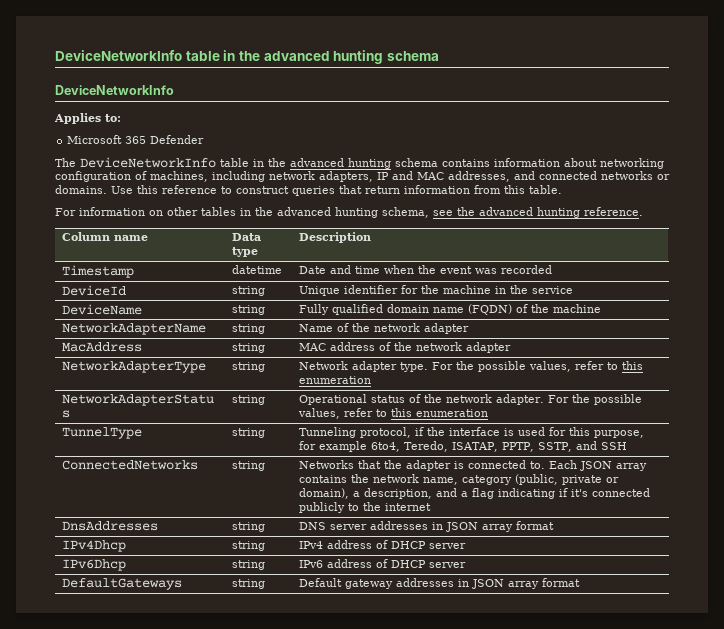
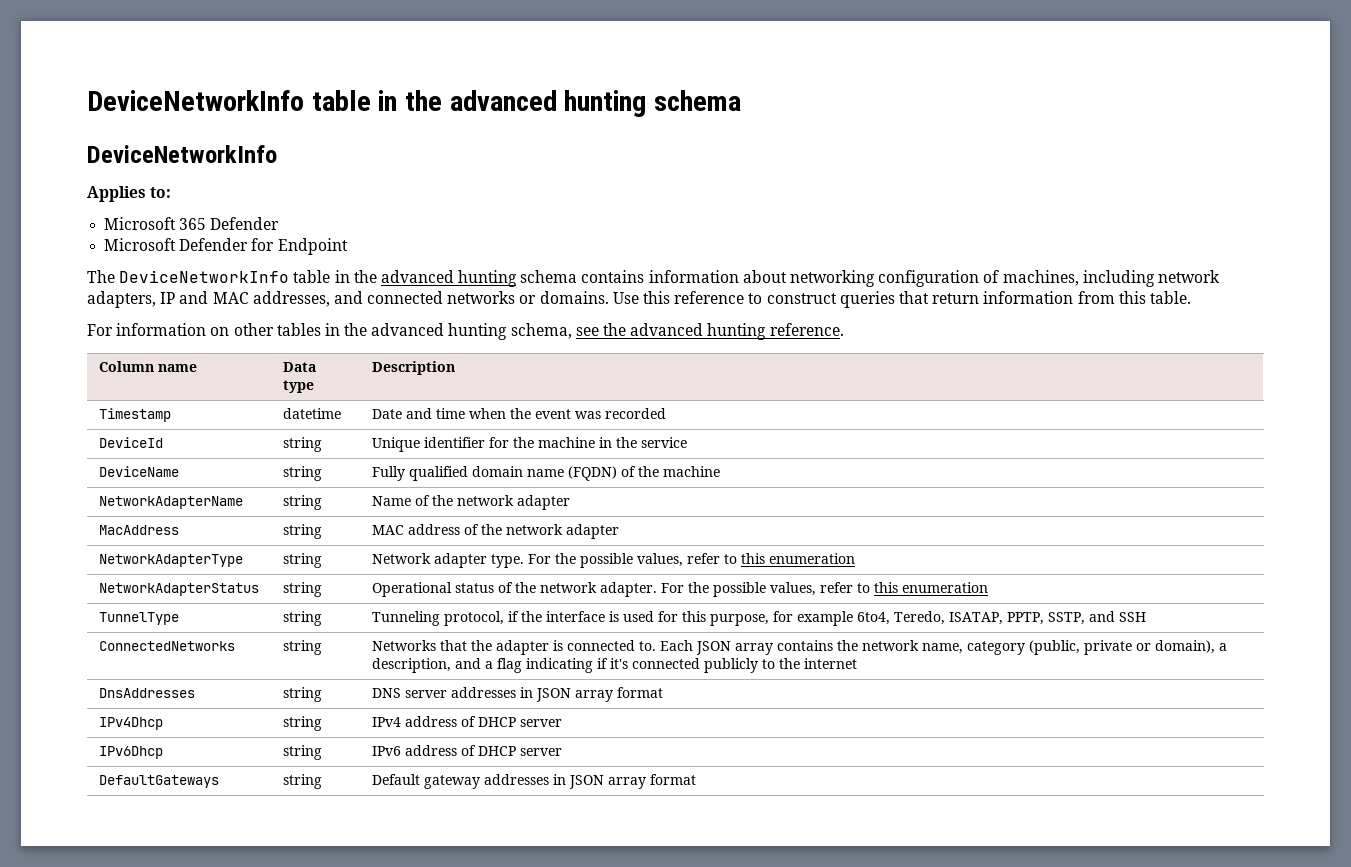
+ Microsoft Defender for Endpoint

